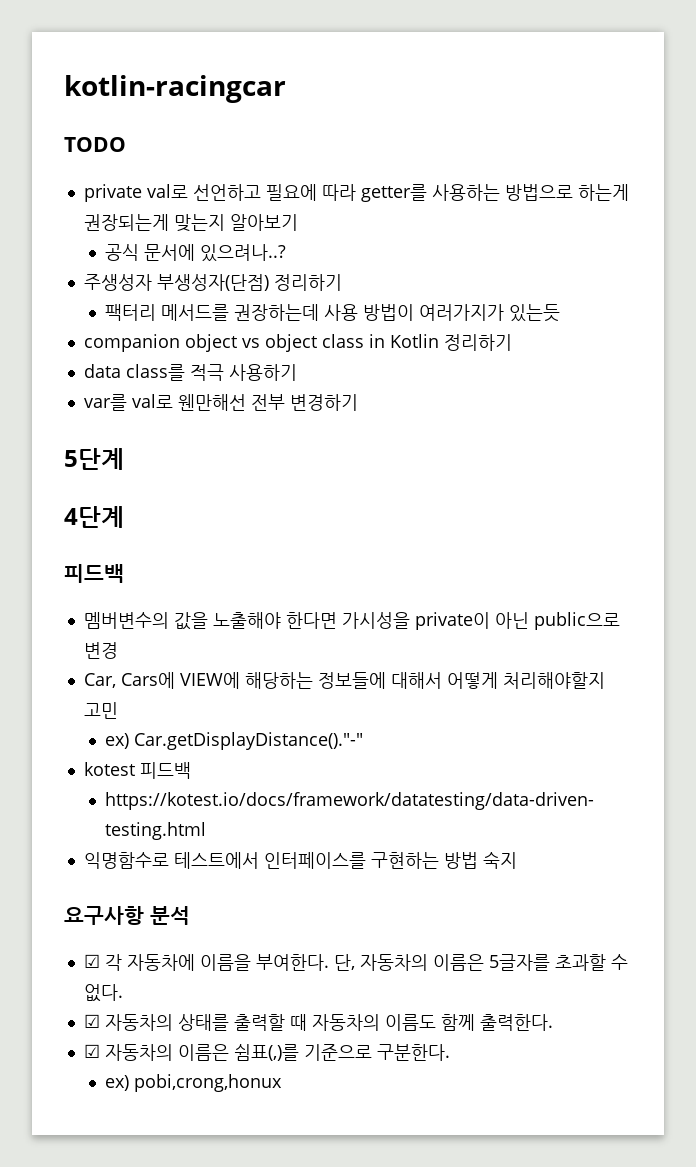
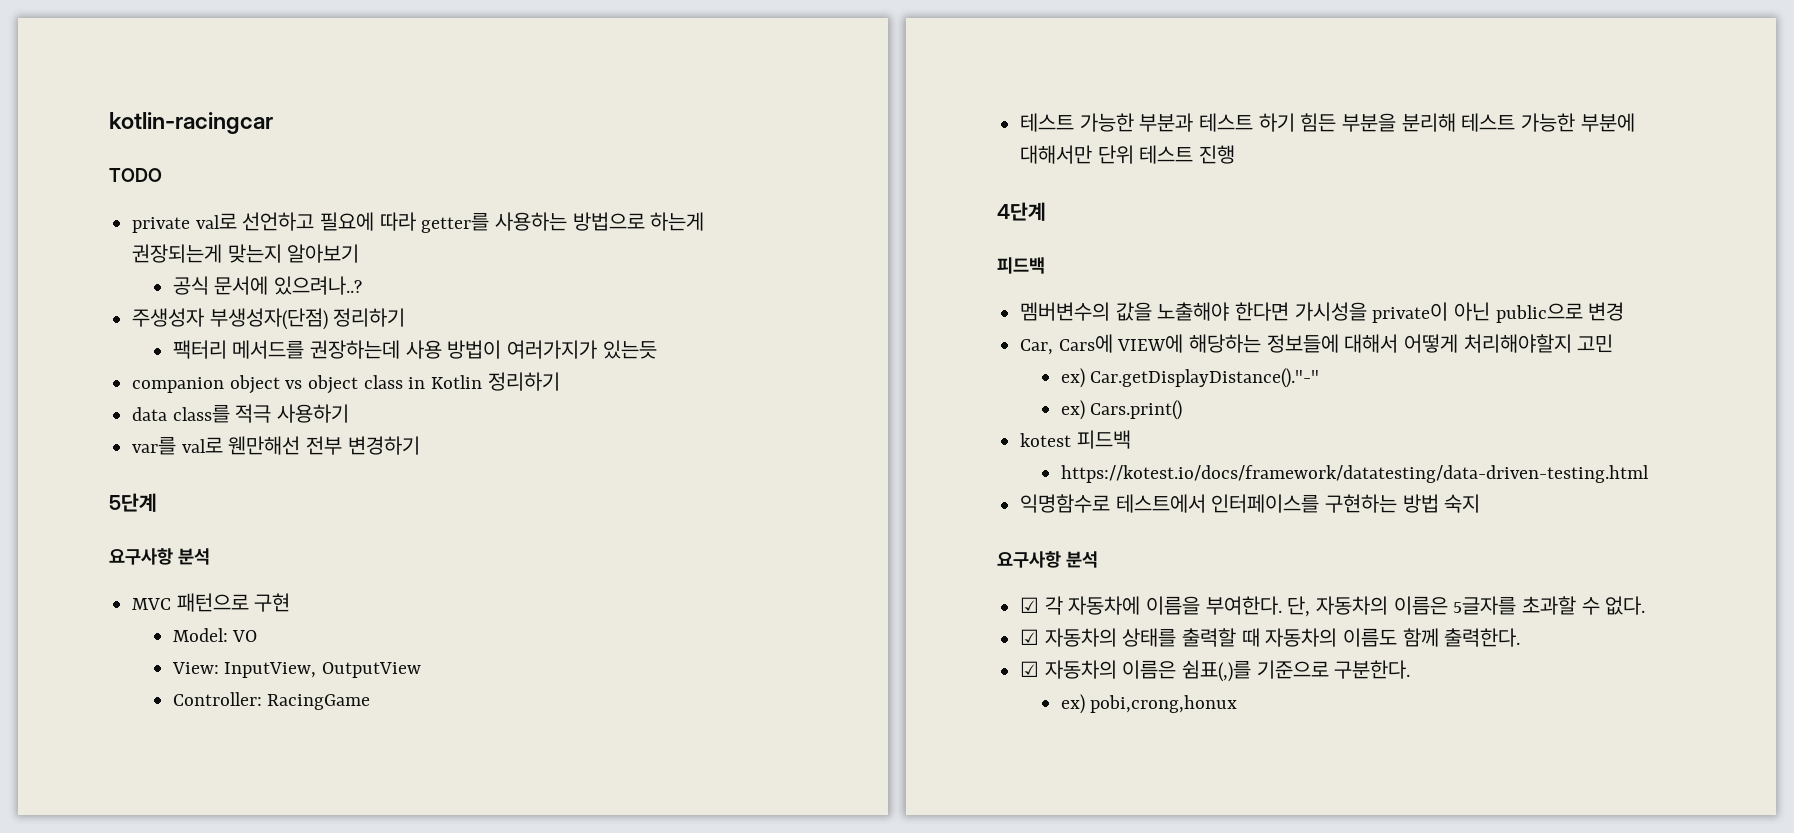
  5단계
+ 요구사항 분석
+ MVC 패턴으로 구현
+ Model: VO
+ View: InputView, OutputView
+ Controller: RacingGame
+ 테스트 가능한 부분과 테스트 하기 힘든 부분을 분리해 테스트 가능한 부분에 대해서만 단위 테스트 진행
+ ex) Cars.print()

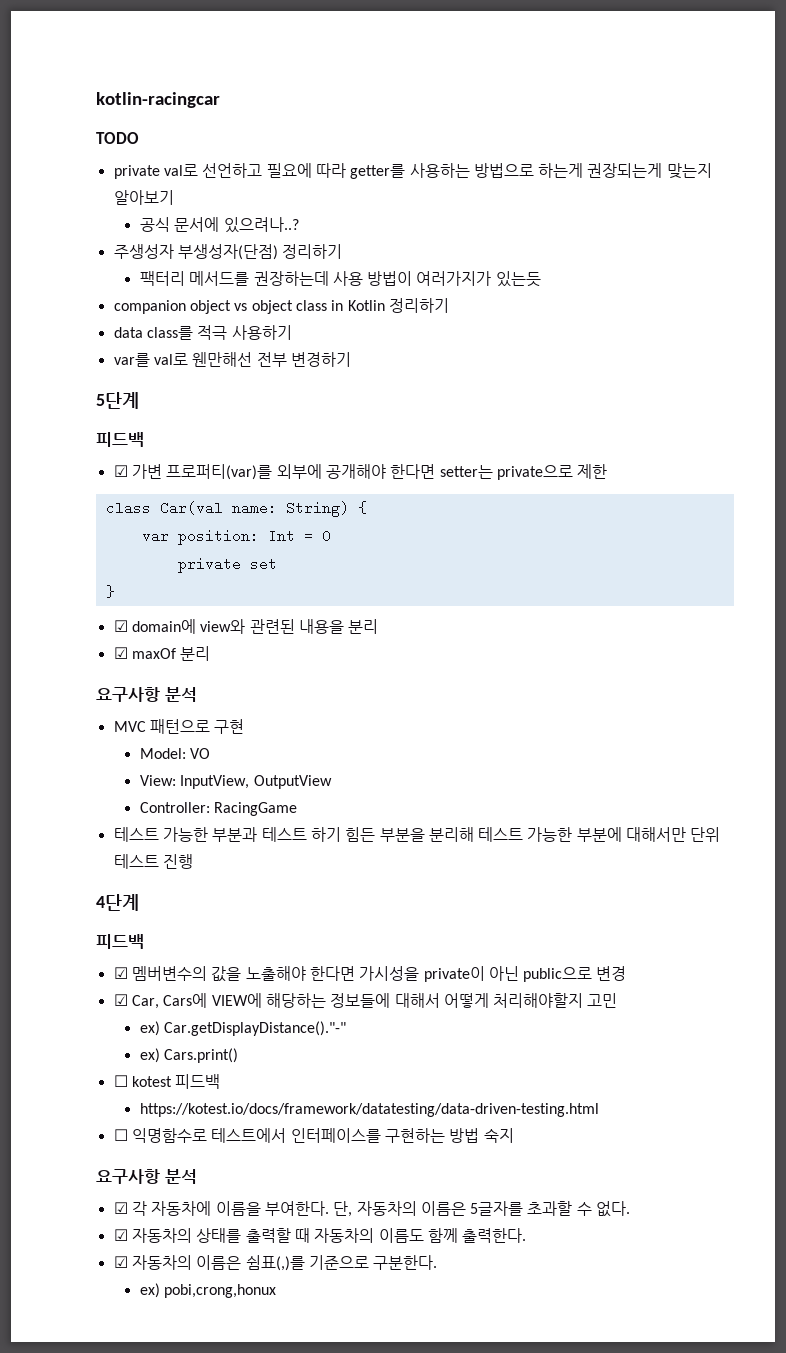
  5단계
+ 피드백
+ ☑ 가변 프로퍼티(var)를 외부에 공개해야 한다면 setter는 private으로 제한
+ class Car(val name: String) {
+ var position: Int = 0
+ private set
+ }
+ ☑ domain에 view와 관련된 내용을 분리
+ ☑ maxOf 분리
- 멤버변수의 값을 노출해야 한다면 가시성을 private이 아닌 public으로 변경
+ ☑ 멤버변수의 값을 노출해야 한다면 가시성을 private이 아닌 public으로 변경
- Car, Cars에 VIEW에 해당하는 정보들에 대해서 어떻게 처리해야할지 고민
+ ☑ Car, Cars에 VIEW에 해당하는 정보들에 대해서 어떻게 처리해야할지 고민
- kotest 피드백
+ ☐ kotest 피드백
- 익명함수로 테스트에서 인터페이스를 구현하는 방법 숙지
+ ☐ 익명함수로 테스트에서 인터페이스를 구현하는 방법 숙지

